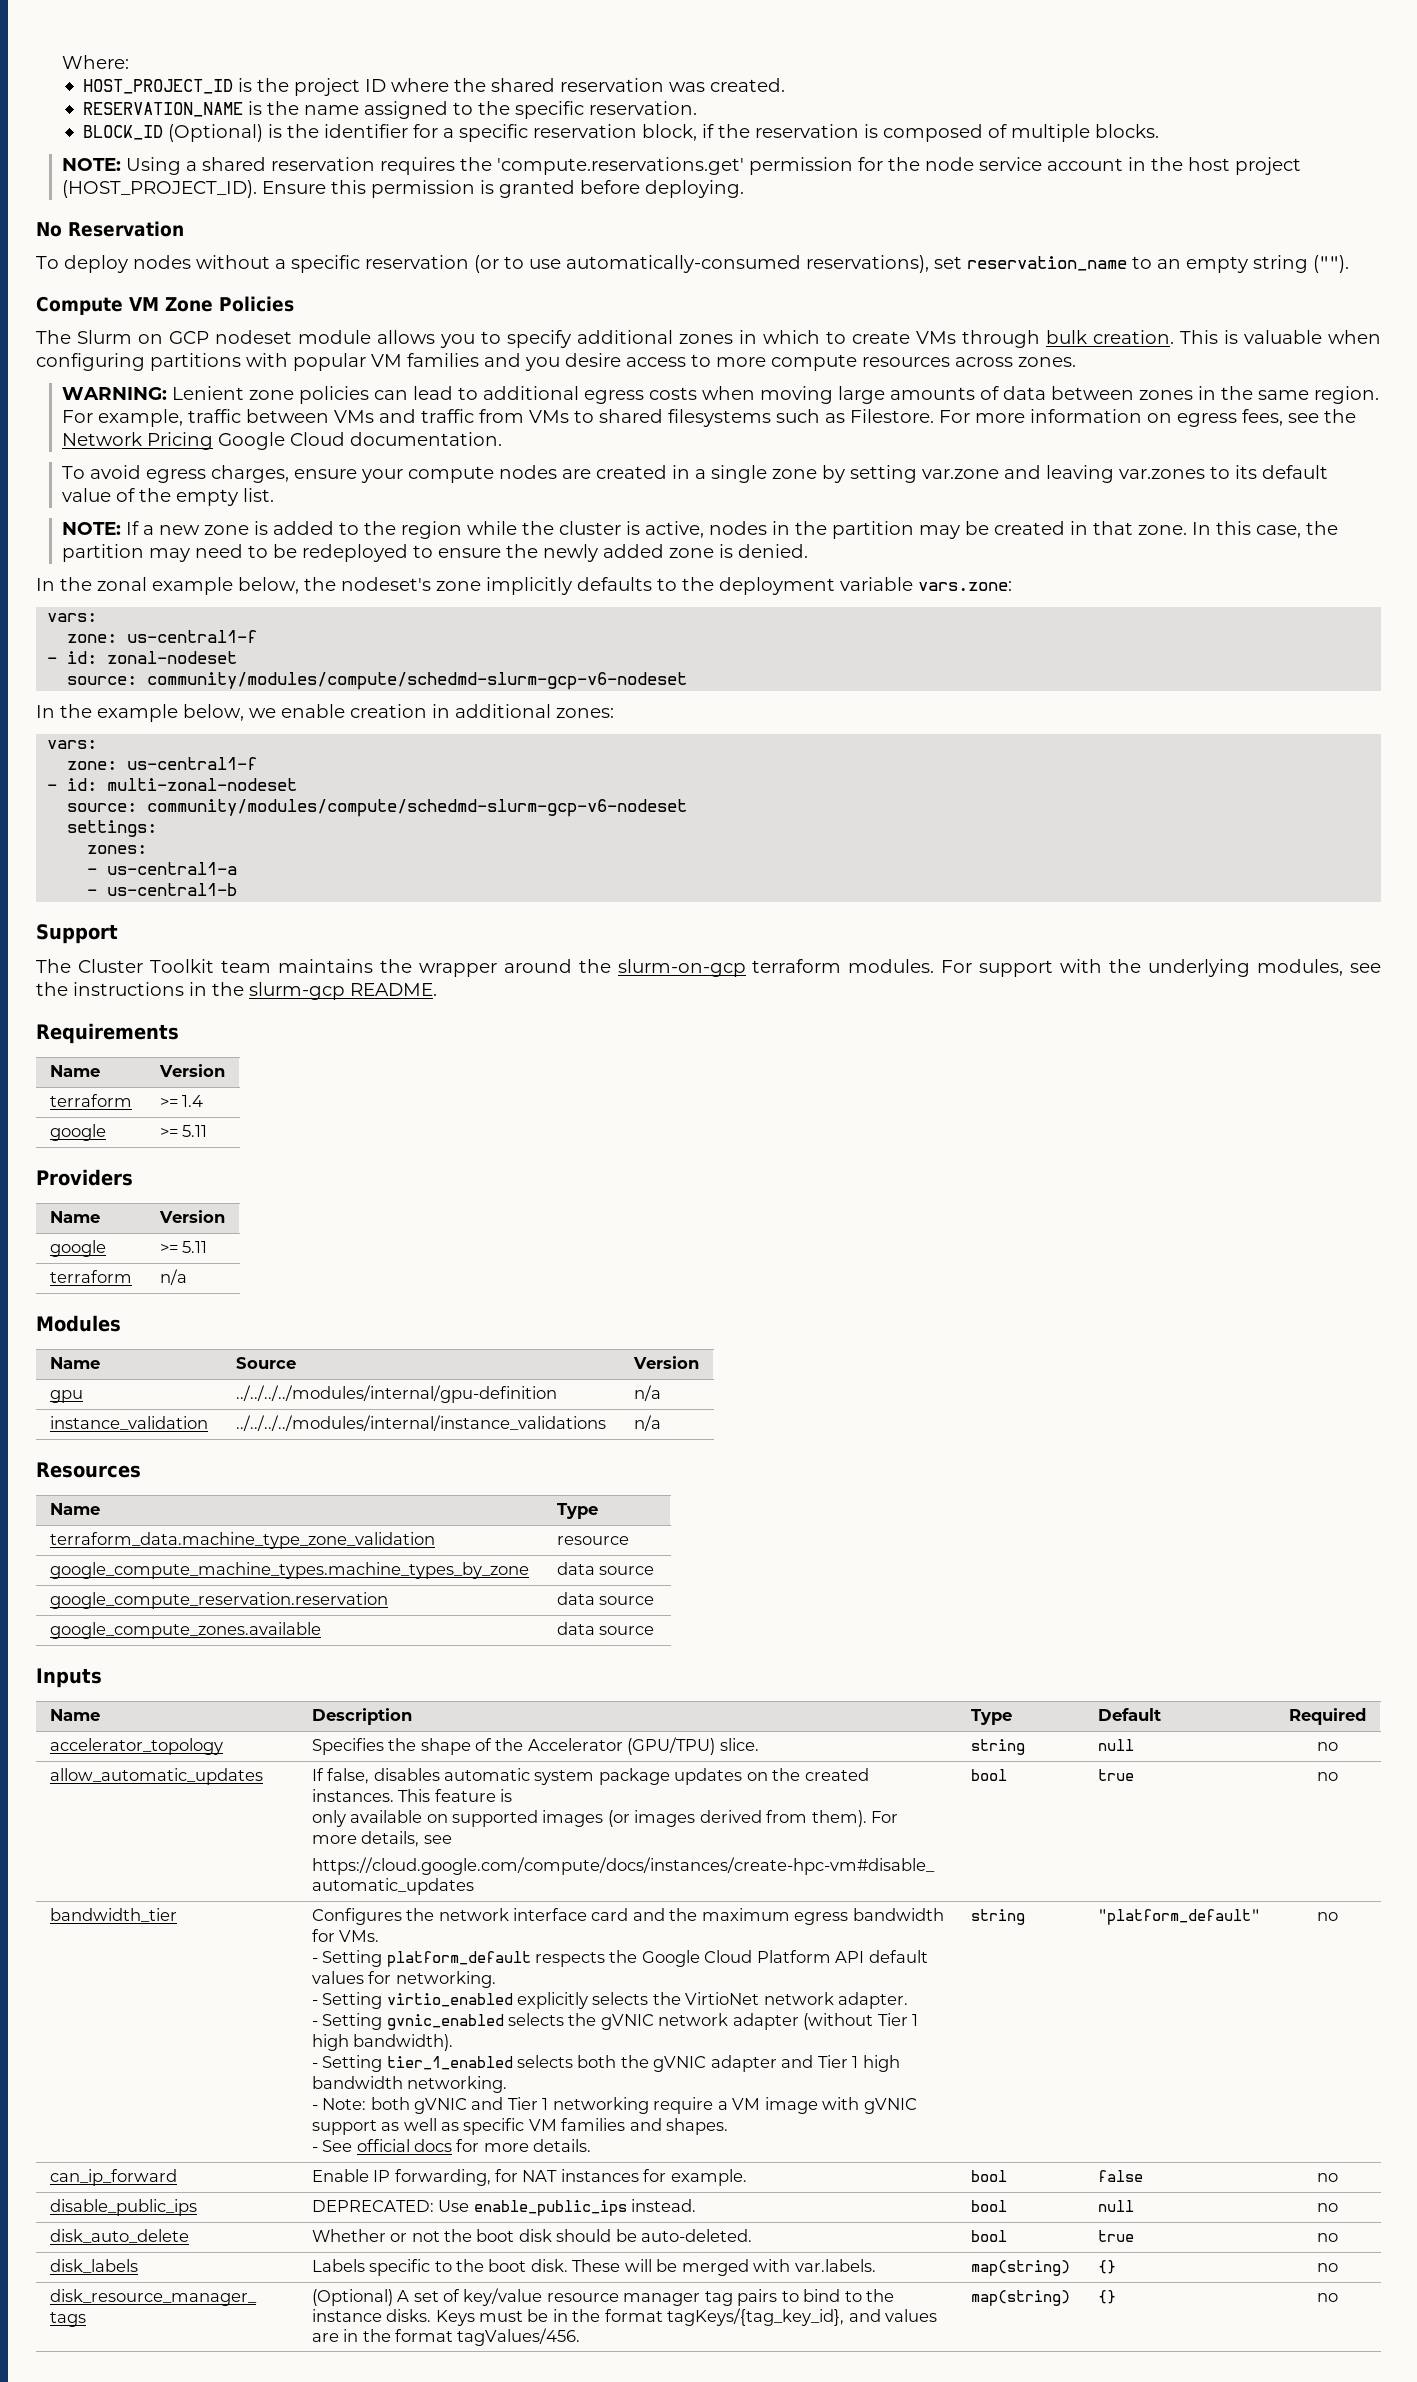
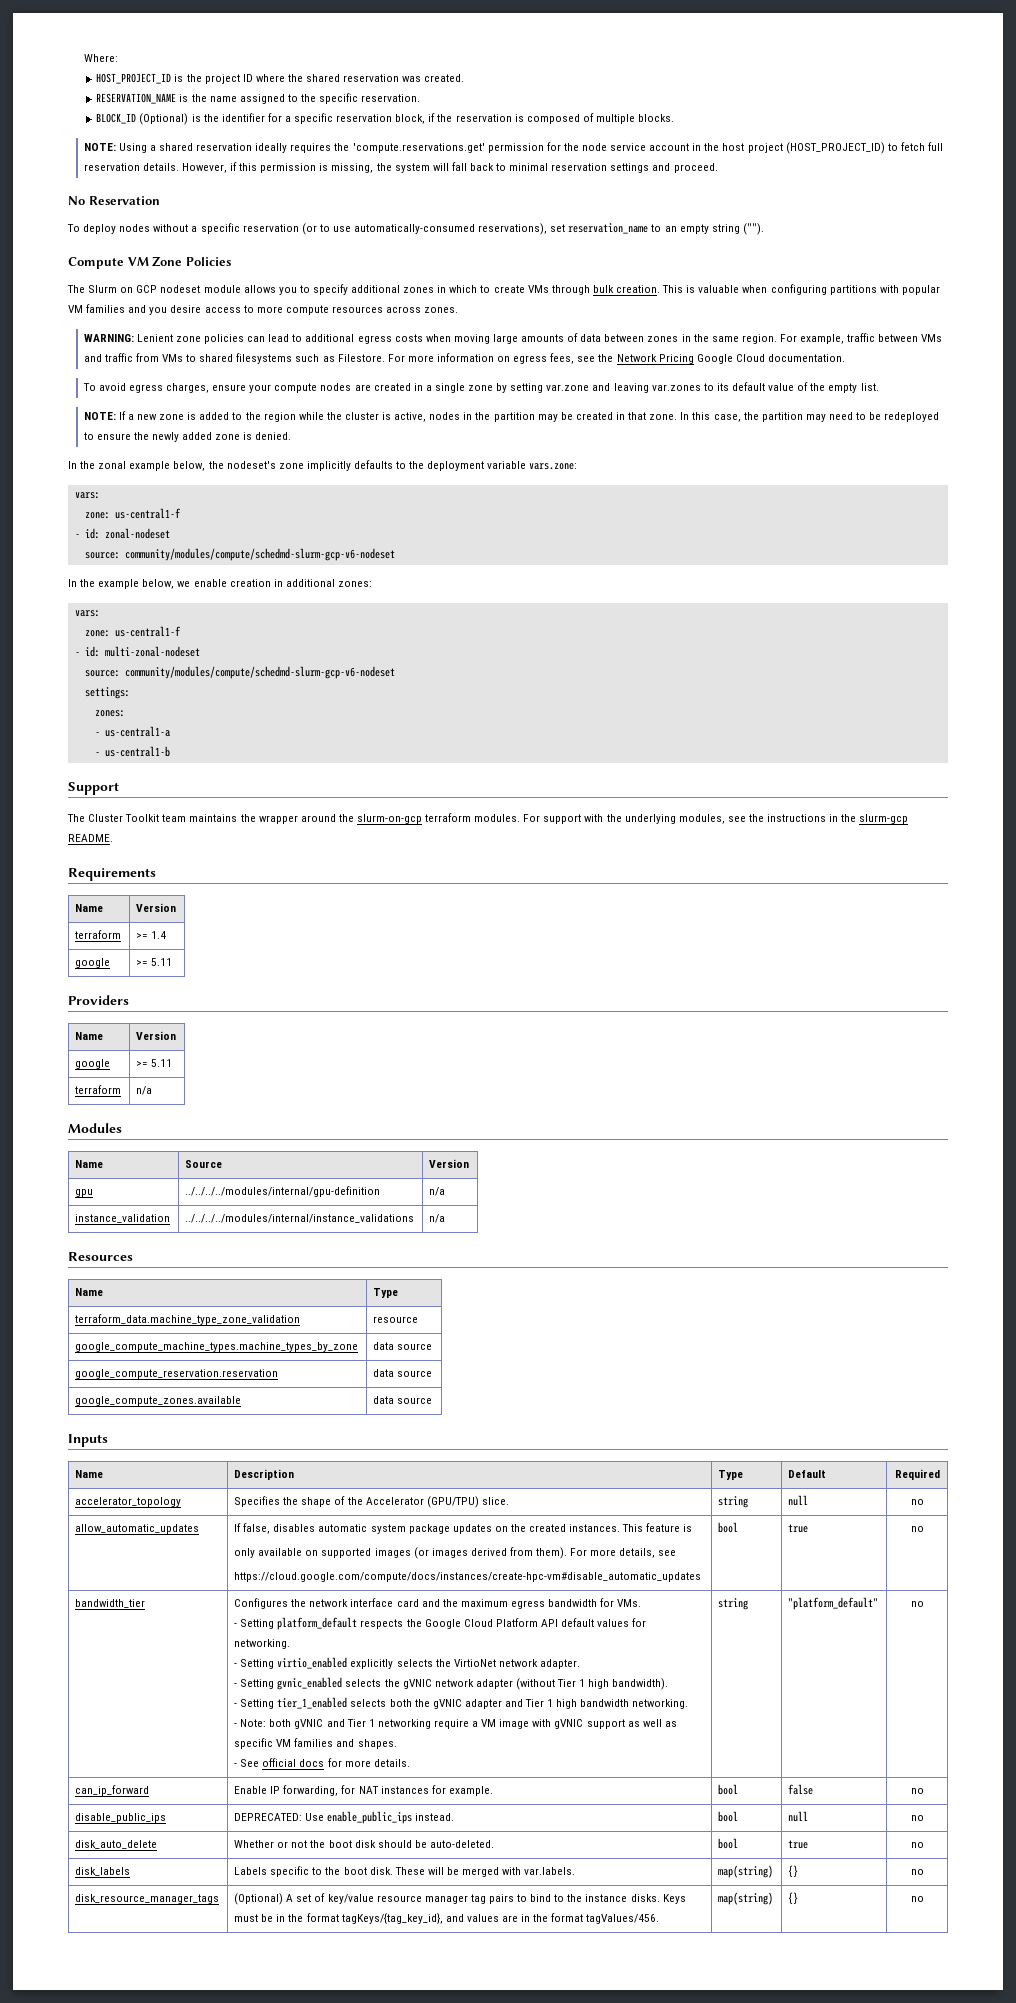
- NOTE: Using a shared reservation requires the 'compute.reservations.get' permission for the node service account in the host project (HOST_PROJECT_ID). Ensure this permission is granted before deploying.
+ NOTE: Using a shared reservation ideally requires the 'compute.reservations.get' permission for the node service account in the host project (HOST_PROJECT_ID) to fetch full reservation details. However, if this permission is missing, the system will fall back to minimal reservation settings and proceed.

